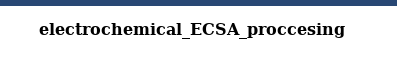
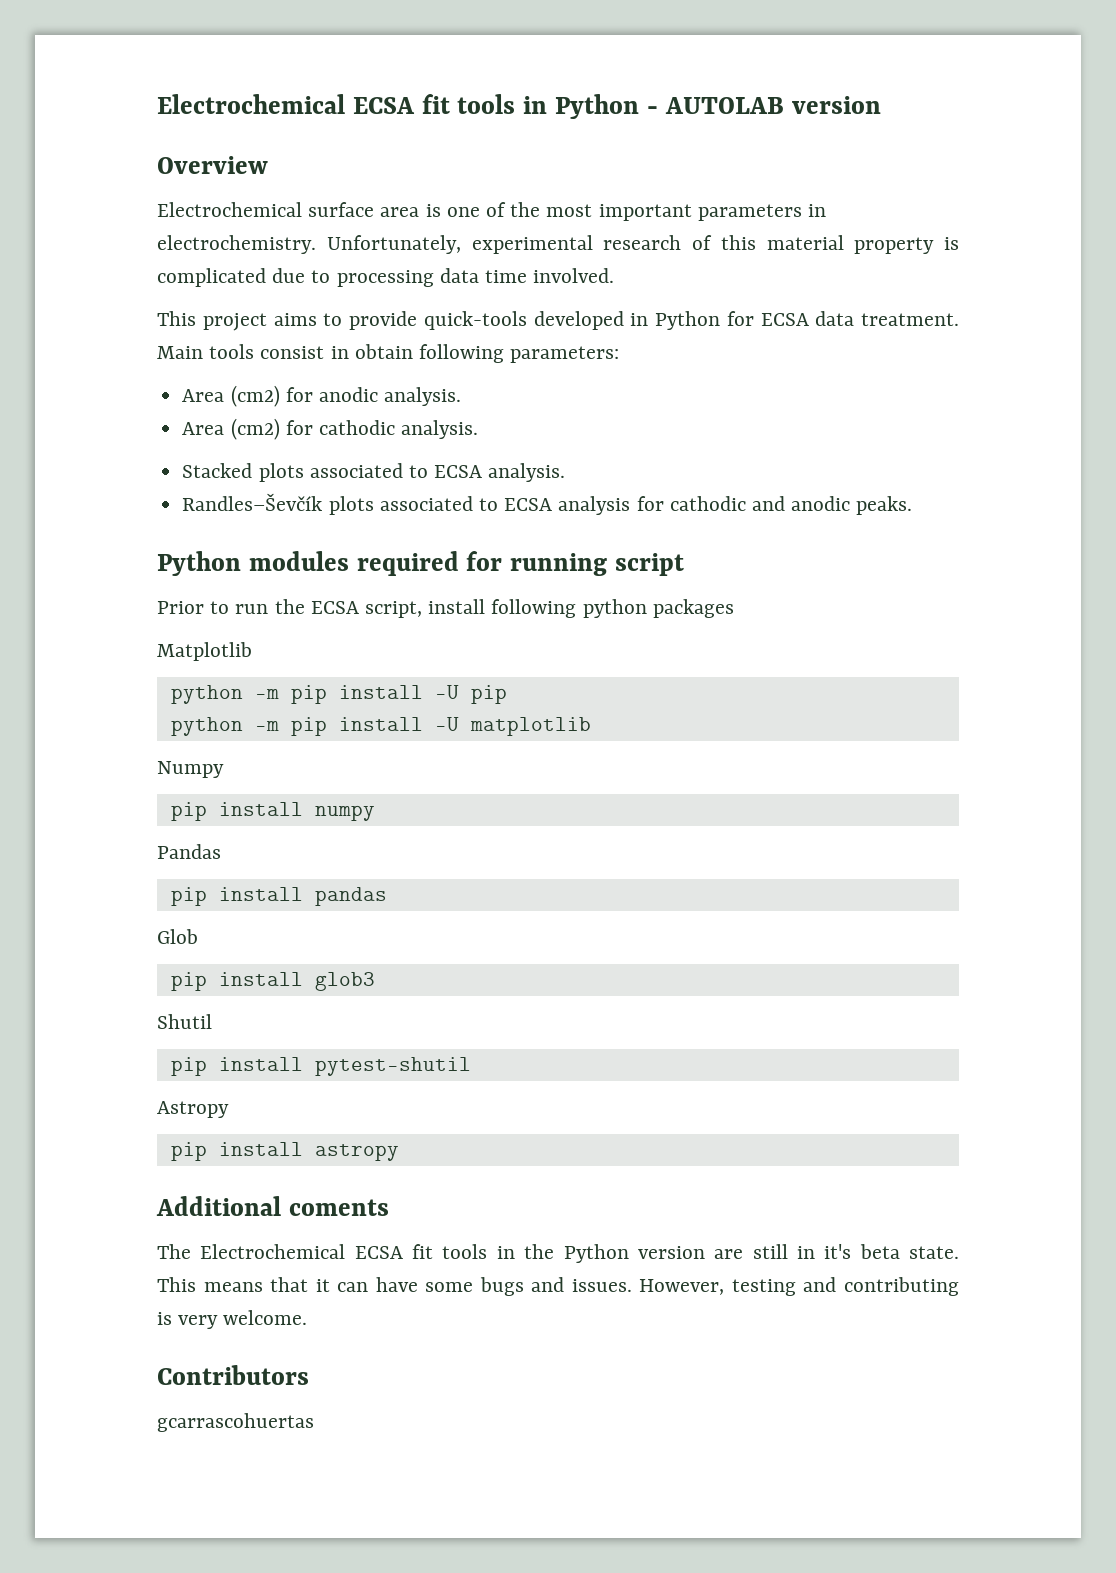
- electrochemical_ECSA_proccesing
+ Electrochemical ECSA fit tools in Python - AUTOLAB version
+ Overview
+ Electrochemical surface area is one of the most important parameters in electrochemistry. Unfortunately, experimental research of this material property is complicated due to processing data time involved.
+ This project aims to provide quick-tools developed in Python for ECSA data treatment. Main tools consist in obtain following parameters:
+ Area (cm2) for anodic analysis.
+ Area (cm2) for cathodic analysis.
+ Stacked plots associated to ECSA analysis.
+ Randles–Ševčík plots associated to ECSA analysis for cathodic and anodic peaks.
+ Python modules required for running script
+ Prior to run the ECSA script, install following python packages
+ Matplotlib
+ python -m pip install -U pip
+ python -m pip install -U matplotlib
+ Numpy
+ pip install numpy
+ Pandas
+ pip install pandas
+ Glob
+ pip install glob3
+ Shutil
+ pip install pytest-shutil
+ Astropy
+ pip install astropy
+ Additional coments
+ The Electrochemical ECSA fit tools in the Python version are still in it's beta state. This means that it can have some bugs and issues. However, testing and contributing is very welcome.
+ Contributors
+ gcarrascohuertas

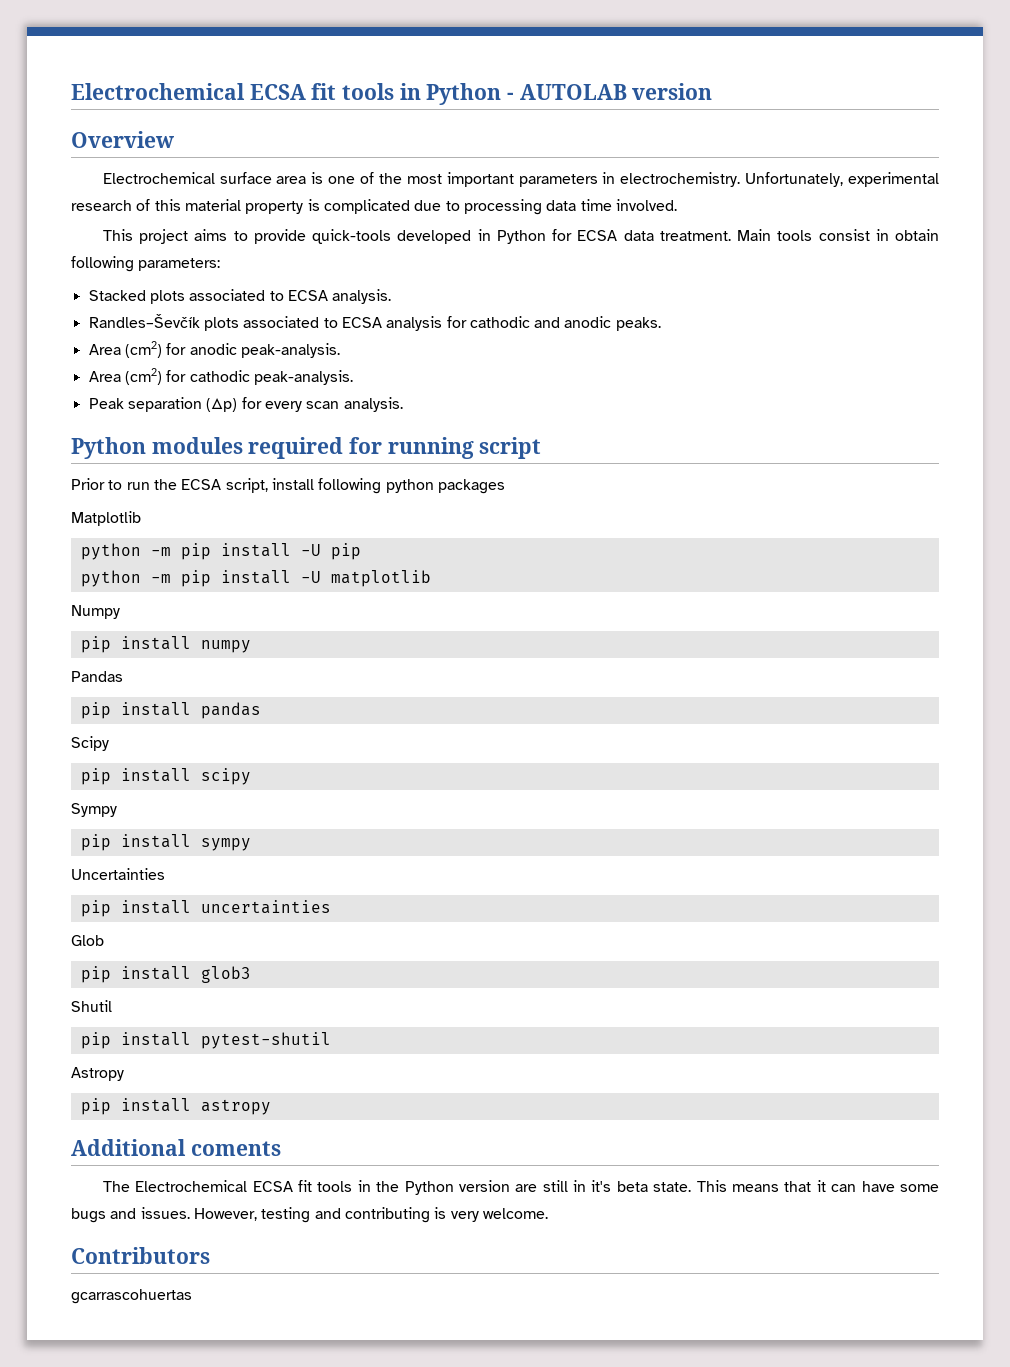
- Area (cm2) for anodic analysis.
- Area (cm2) for cathodic analysis.
+ Area (cm2) for anodic peak-analysis.
+ Area (cm2) for cathodic peak-analysis.
+ Peak separation (Δp) for every scan analysis.
+ Scipy
+ pip install scipy
+ Sympy
+ pip install sympy
+ Uncertainties
+ pip install uncertainties

